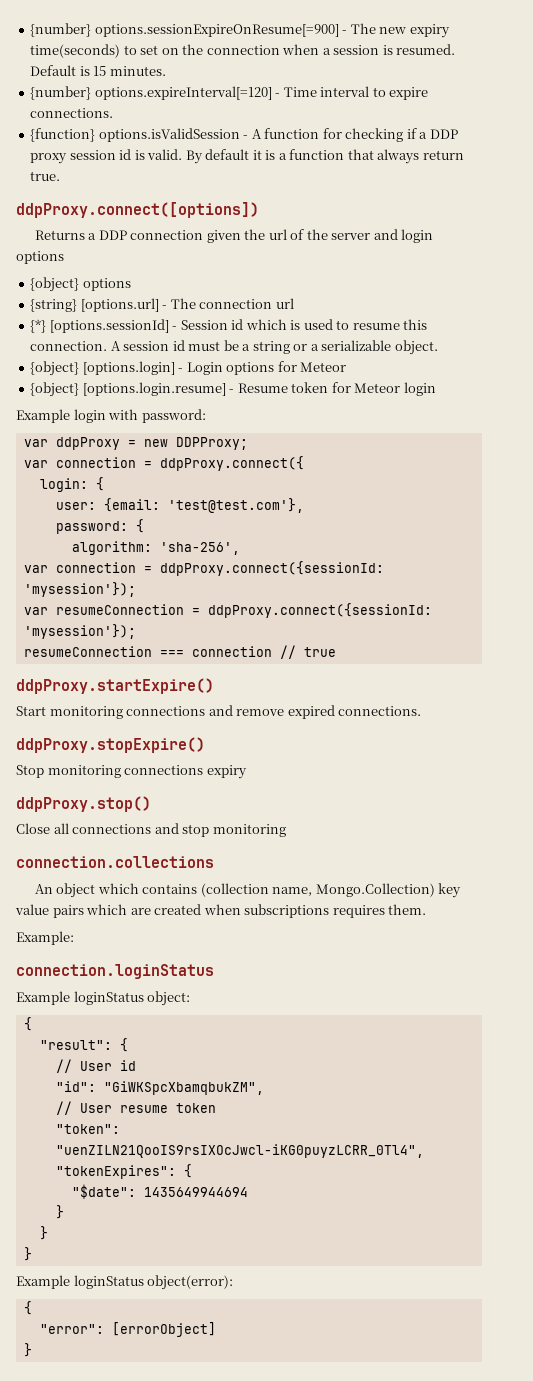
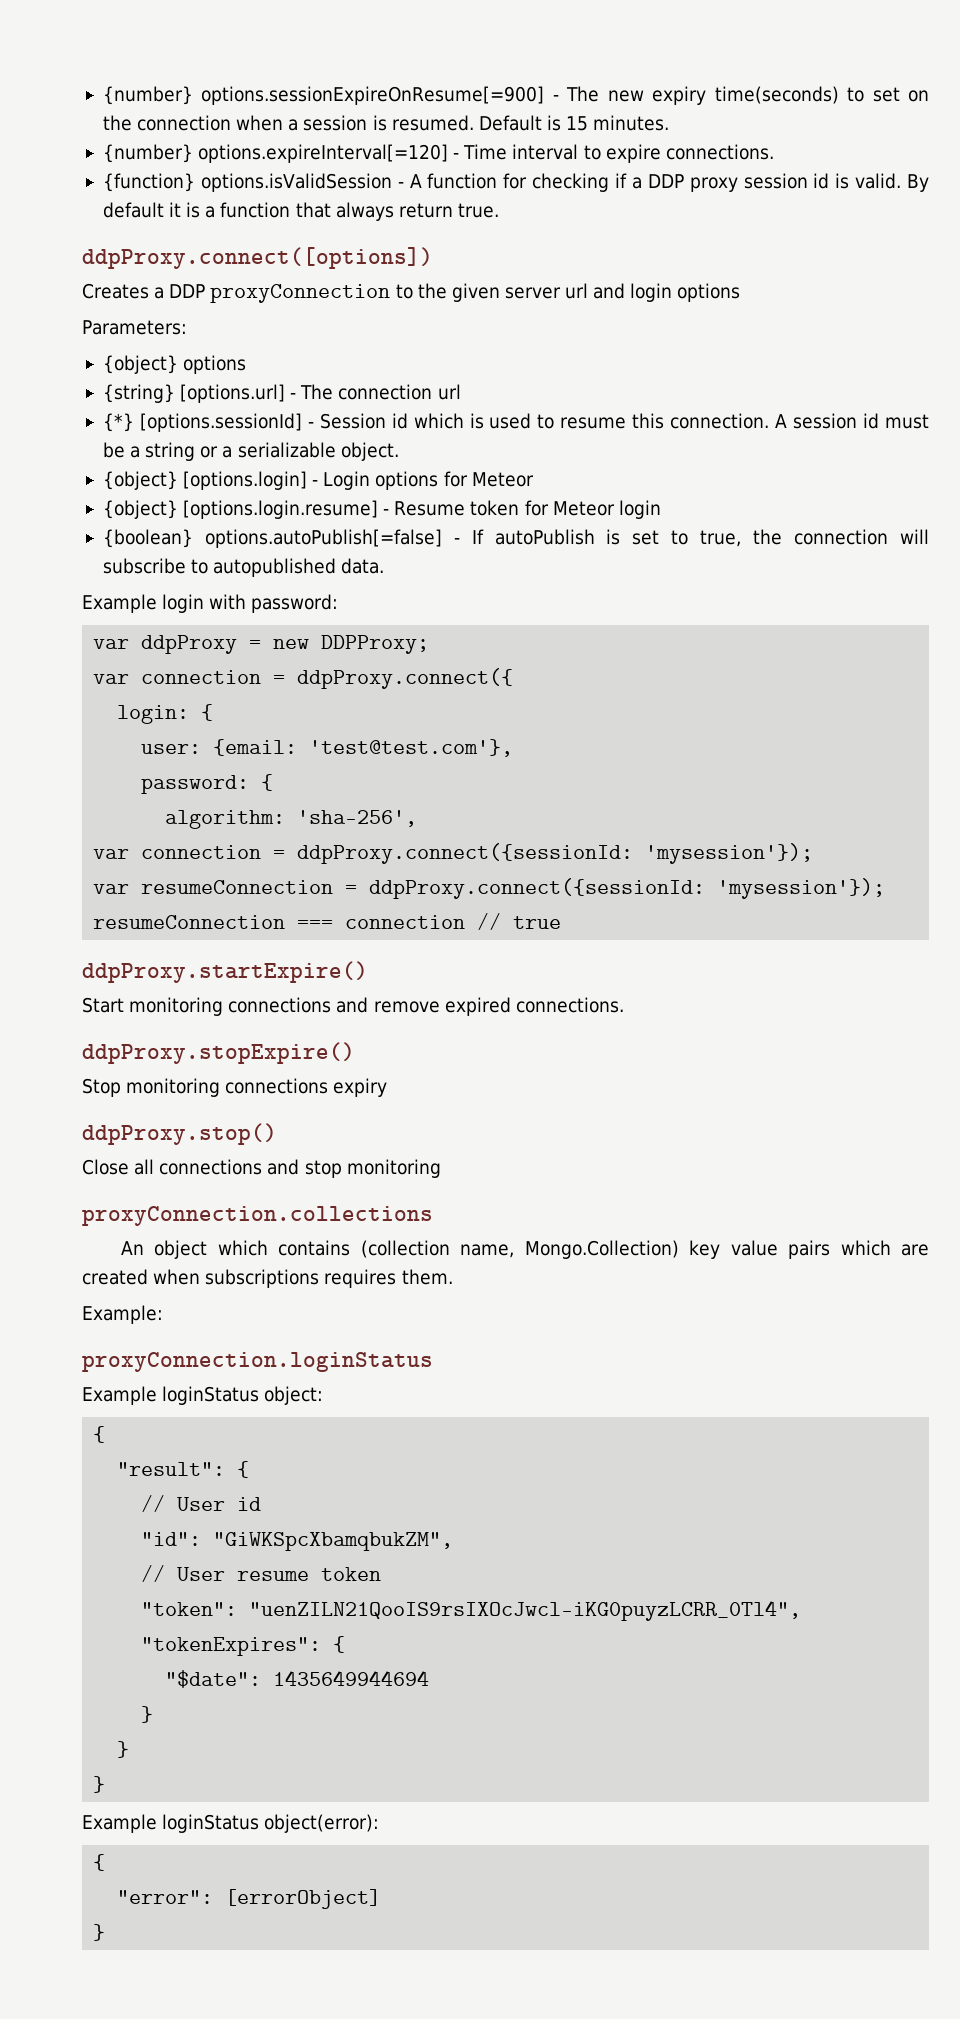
- Returns a DDP connection given the url of the server and login options
+ Creates a DDP proxyConnection to the given server url and login options
+ Parameters:
+ {boolean} options.autoPublish[=false] - If autoPublish is set to true, the connection will subscribe to autopublished data.
- connection.collections
+ proxyConnection.collections
- connection.loginStatus
+ proxyConnection.loginStatus

